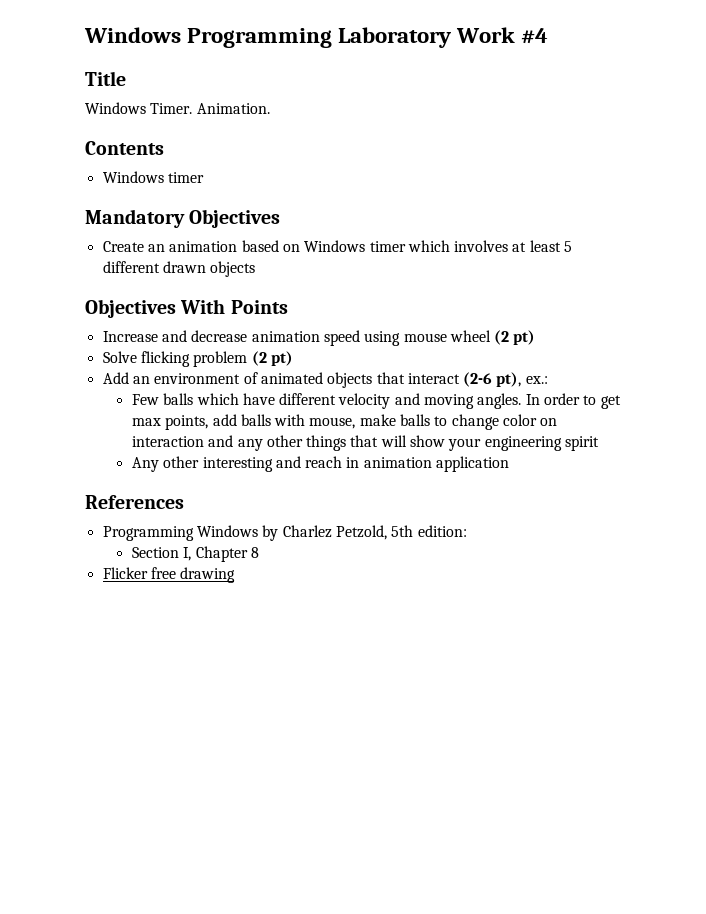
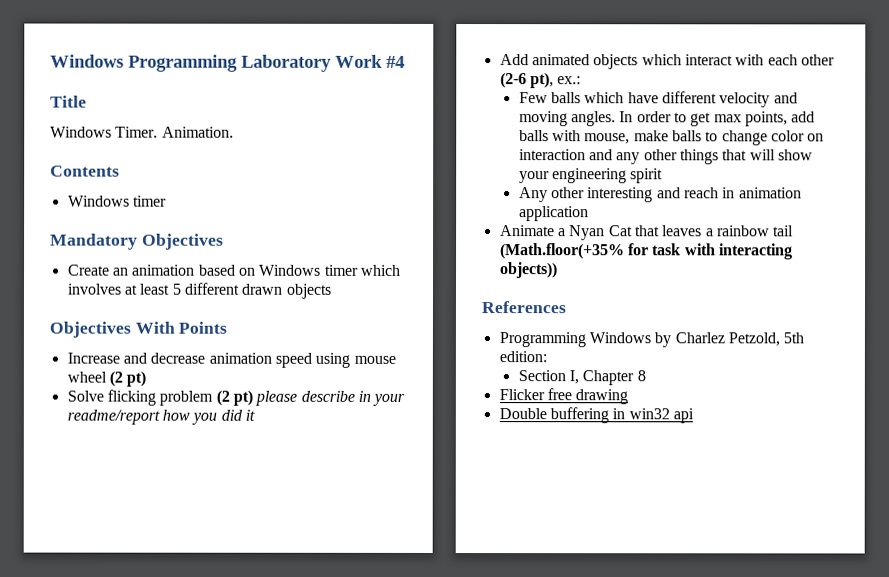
- Solve flicking problem (2 pt)
- Add an environment of animated objects that interact (2-6 pt), ex.:
+ Solve flicking problem (2 pt) please describe in your readme/report how you did it
+ Add animated objects which interact with each other (2-6 pt), ex.:
+ Animate a Nyan Cat that leaves a rainbow tail (Math.floor(+35% for task with interacting objects))
+ Double buffering in win32 api

